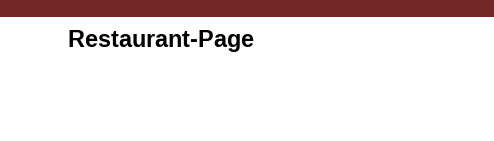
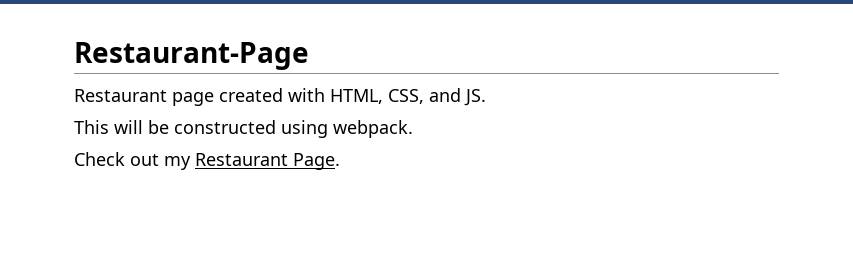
+ Restaurant page created with HTML, CSS, and JS.
+ This will be constructed using webpack.
+ Check out my Restaurant Page.

